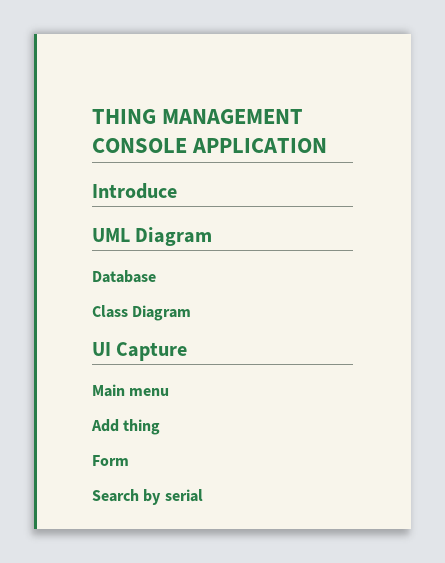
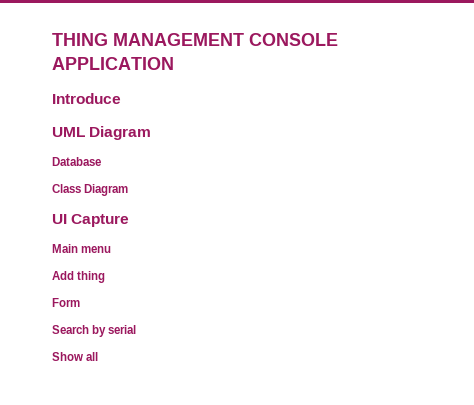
+ Show all

